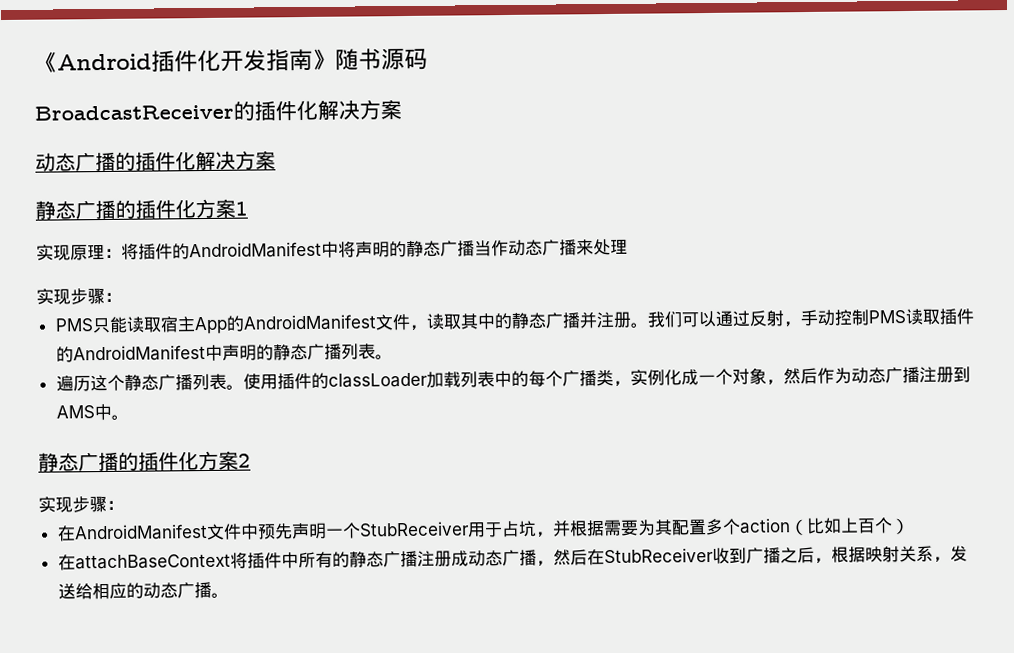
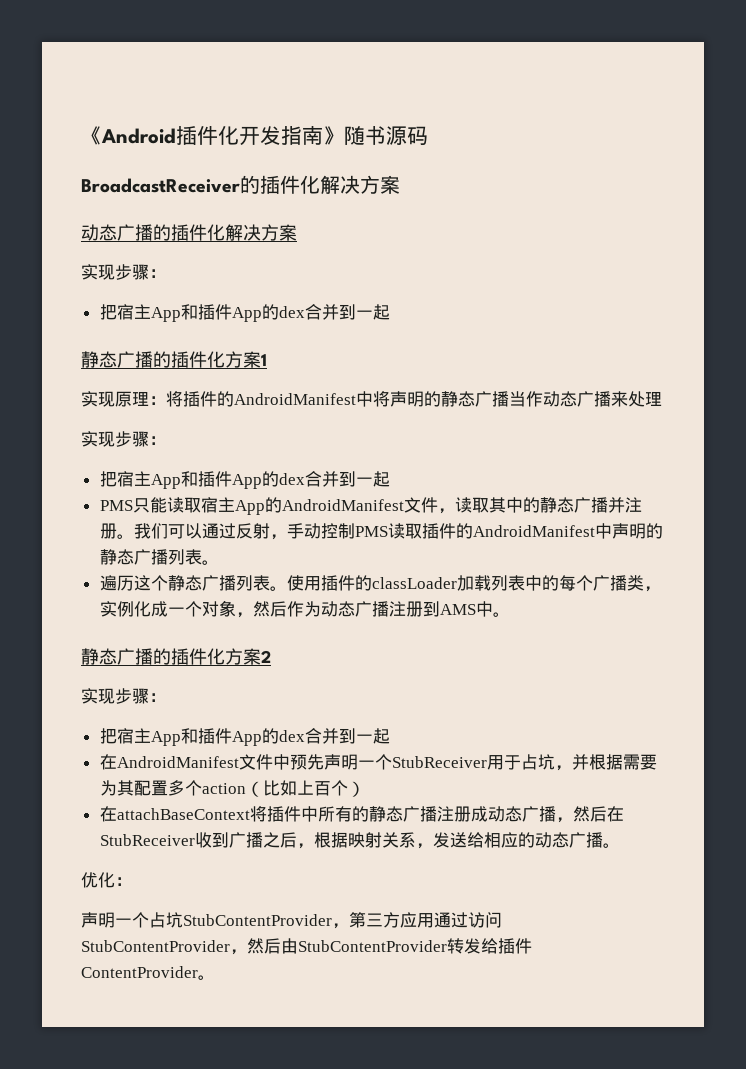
  动态广播的插件化解决方案
+ 实现步骤：
+ 把宿主App和插件App的dex合并到一起
  实现原理：将插件的AndroidManifest中将声明的静态广播当作动态广播来处理
  实现步骤：
+ 把宿主App和插件App的dex合并到一起
  静态广播的插件化方案2
  实现步骤：
+ 把宿主App和插件App的dex合并到一起
+ 优化：
+ 声明一个占坑StubContentProvider，第三方应用通过访问StubContentProvider，然后由StubContentProvider转发给插件ContentProvider。

